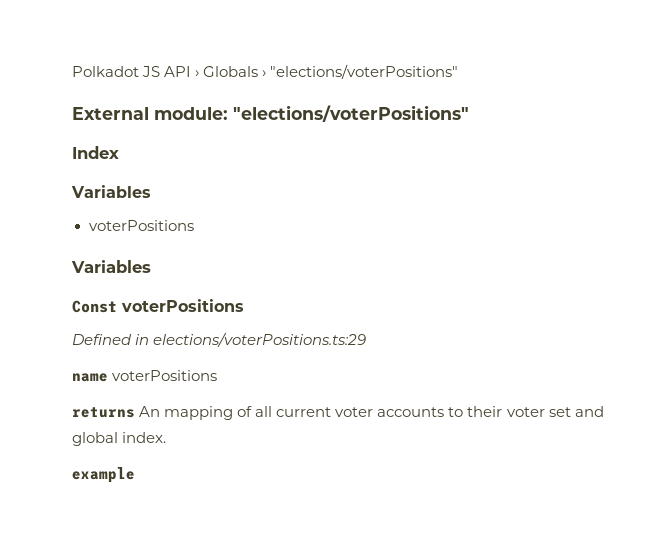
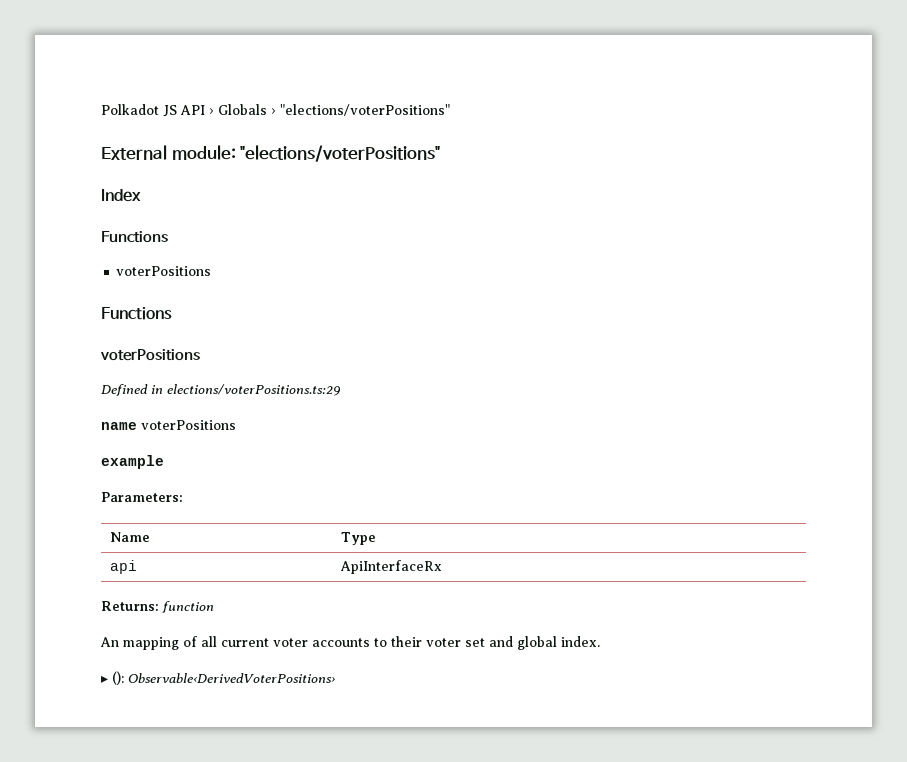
  Index
- Variables
+ Functions
  voterPositions
- Variables
- Const voterPositions
+ Functions
+ voterPositions
- returns An mapping of all current voter accounts to their voter set and global index.
+ example
+ Parameters:
+ Name | Type
+ api | ApiInterfaceRx
+ Returns: function
+ An mapping of all current voter accounts to their voter set and global index.
- example
+ ▸ (): Observable‹DerivedVoterPositions›

